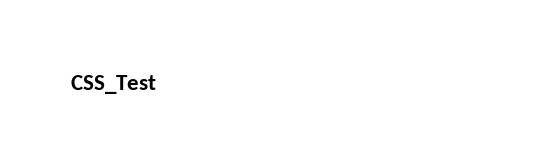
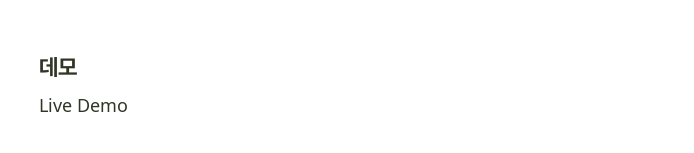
- CSS_Test
+ 데모
+ Live Demo

